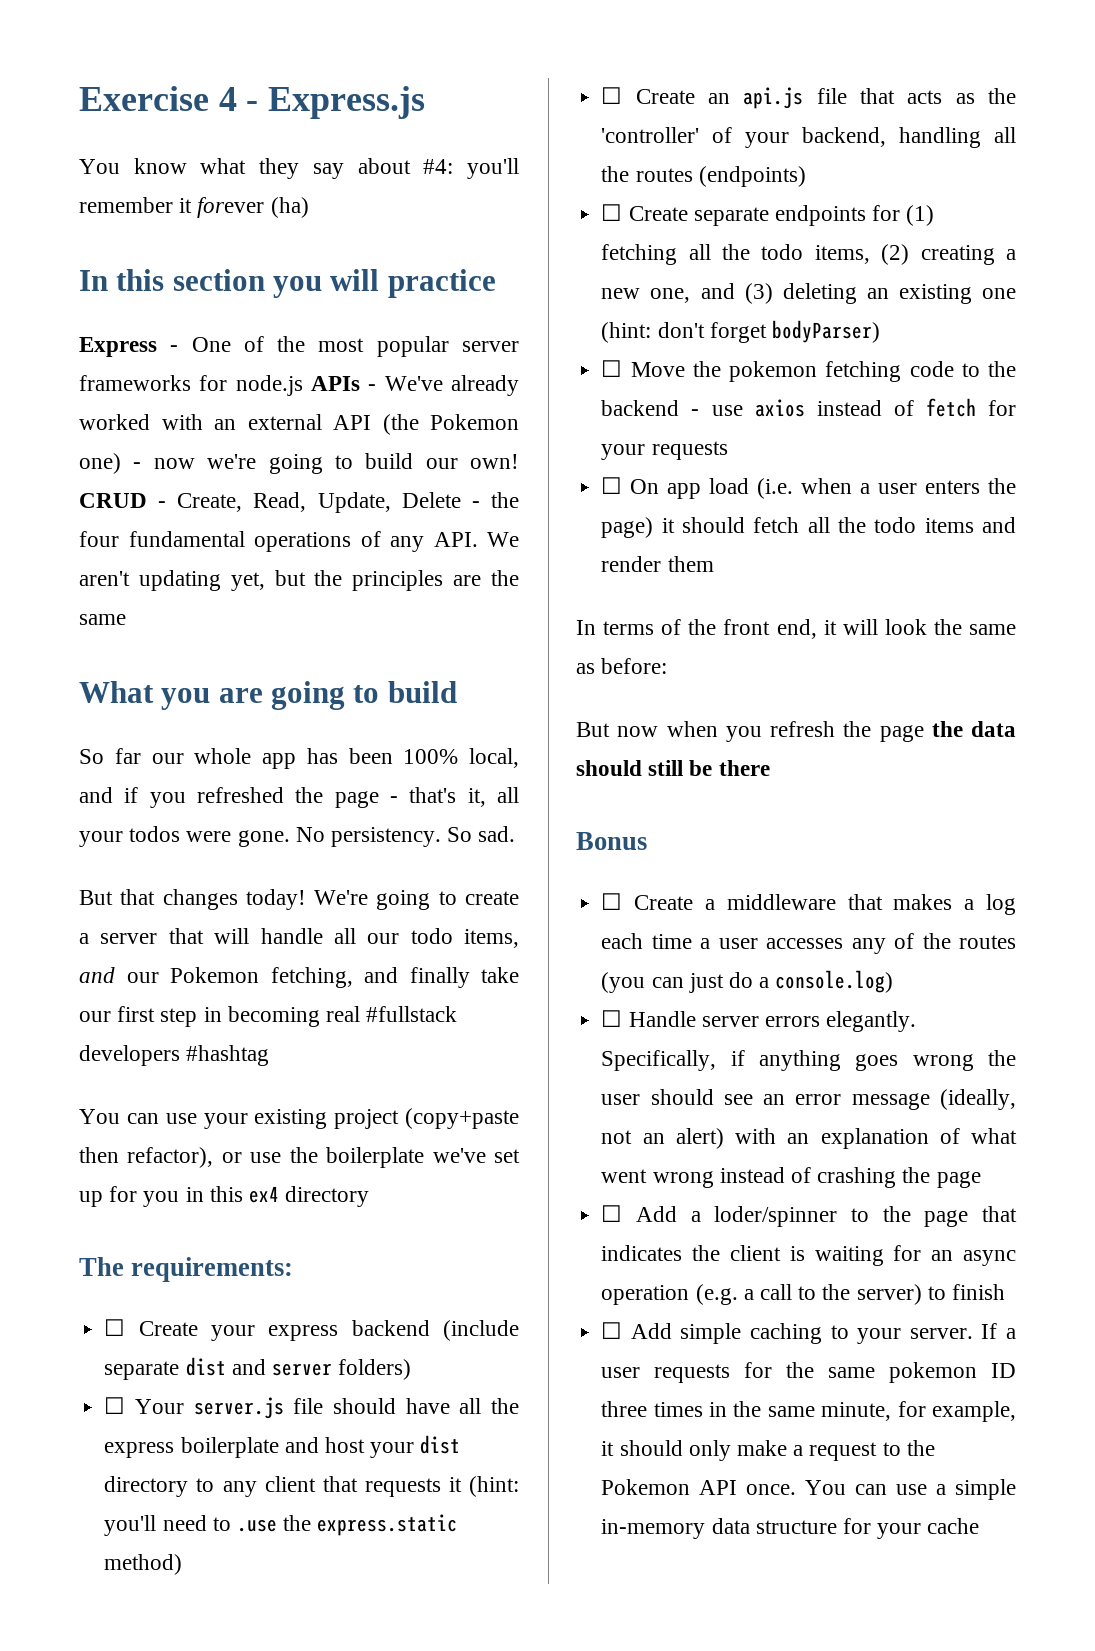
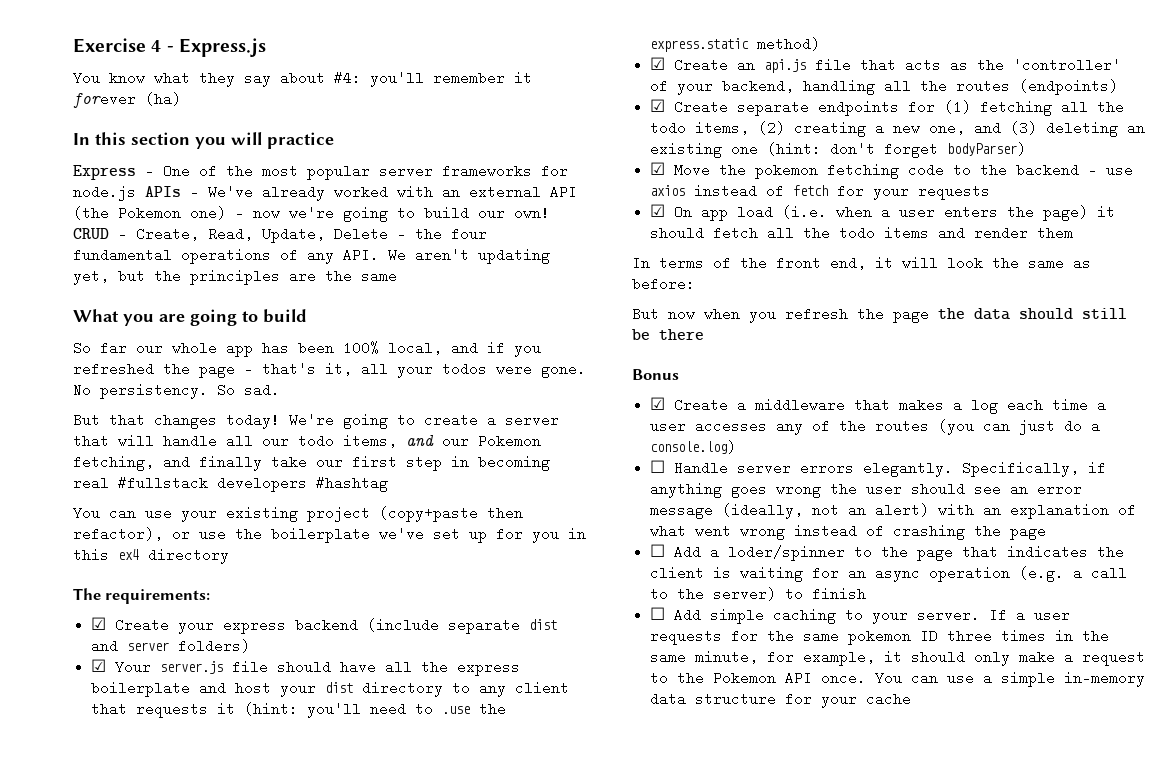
- ☐ Create your express backend (include separate dist and server folders)
+ ☑ Create your express backend (include separate dist and server folders)
- ☐ Your server.js file should have all the express boilerplate and host your dist directory to any client that requests it (hint: you'll need to .use the express.static method)
+ ☑ Your server.js file should have all the express boilerplate and host your dist directory to any client that requests it (hint: you'll need to .use the express.static method)
- ☐ Create an api.js file that acts as the 'controller' of your backend, handling all the routes (endpoints)
+ ☑ Create an api.js file that acts as the 'controller' of your backend, handling all the routes (endpoints)
- ☐ Create separate endpoints for (1) fetching all the todo items, (2) creating a new one, and (3) deleting an existing one (hint: don't forget bodyParser)
+ ☑ Create separate endpoints for (1) fetching all the todo items, (2) creating a new one, and (3) deleting an existing one (hint: don't forget bodyParser)
- ☐ Move the pokemon fetching code to the backend - use axios instead of fetch for your requests
+ ☑ Move the pokemon fetching code to the backend - use axios instead of fetch for your requests
- ☐ On app load (i.e. when a user enters the page) it should fetch all the todo items and render them
+ ☑ On app load (i.e. when a user enters the page) it should fetch all the todo items and render them
- ☐ Create a middleware that makes a log each time a user accesses any of the routes (you can just do a console.log)
+ ☑ Create a middleware that makes a log each time a user accesses any of the routes (you can just do a console.log)

